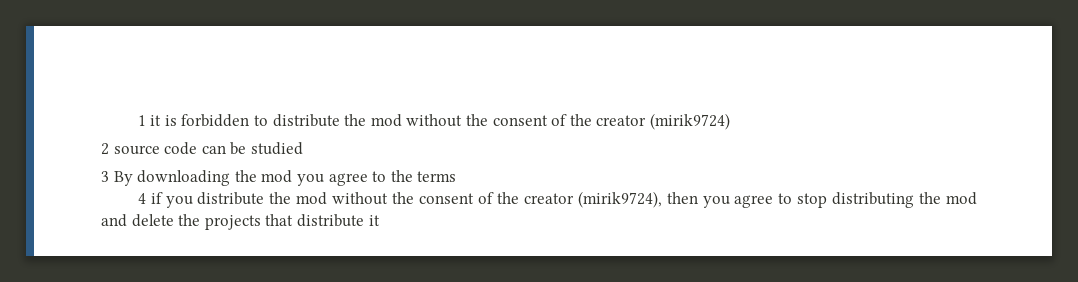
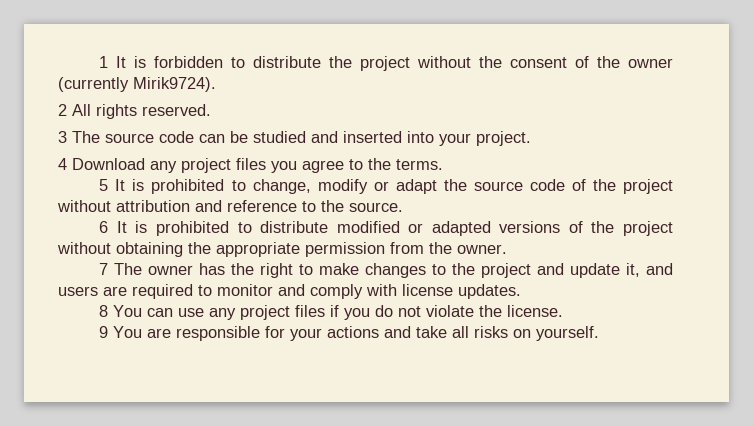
- 1 it is forbidden to distribute the mod without the consent of the creator (mirik9724)
- 2 source code can be studied
- 3 By downloading the mod you agree to the terms
- 4 if you distribute the mod without the consent of the creator (mirik9724), then you agree to stop distributing the mod and delete the projects that distribute it
+ 1 It is forbidden to distribute the project without the consent of the owner (currently Mirik9724).
+ 2 All rights reserved.
+ 3 The source code can be studied and inserted into your project.
+ 4 Download any project files you agree to the terms.
+ 5 It is prohibited to change, modify or adapt the source code of the project without attribution and reference to the source.
+ 6 It is prohibited to distribute modified or adapted versions of the project without obtaining the appropriate permission from the owner.
+ 7 The owner has the right to make changes to the project and update it, and users are required to monitor and comply with license updates.
+ 8 You can use any project files if you do not violate the license.
+ 9 You are responsible for your actions and take all risks on yourself.

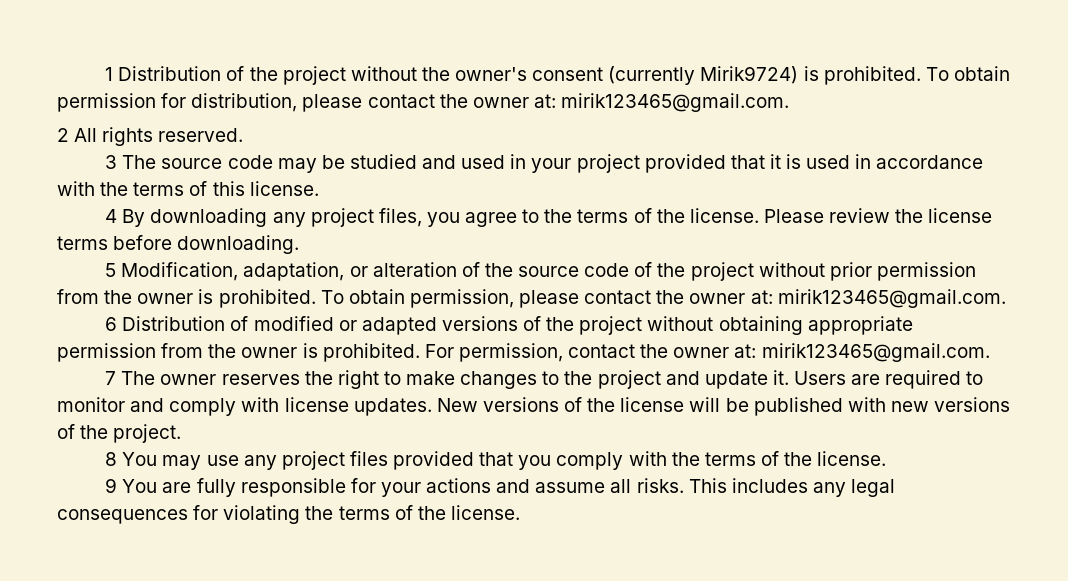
- 1 It is forbidden to distribute the project without the consent of the owner (currently Mirik9724).
+ 1 Distribution of the project without the owner's consent (currently Mirik9724) is prohibited. To obtain permission for distribution, please contact the owner at: mirik123465@gmail.com.
- 3 The source code can be studied and inserted into your project.
+ 3 The source code may be studied and used in your project provided that it is used in accordance with the terms of this license.
- 4 Download any project files you agree to the terms.
- 5 It is prohibited to change, modify or adapt the source code of the project without attribution and reference to the source.
- 6 It is prohibited to distribute modified or adapted versions of the project without obtaining the appropriate permission from the owner.
+ 4 By downloading any project files, you agree to the terms of the license. Please review the license terms before downloading.
+ 5 Modification, adaptation, or alteration of the source code of the project without prior permission from the owner is prohibited. To obtain permission, please contact the owner at: mirik123465@gmail.com.
+ 6 Distribution of modified or adapted versions of the project without obtaining appropriate permission from the owner is prohibited. For permission, contact the owner at: mirik123465@gmail.com.
- 7 The owner has the right to make changes to the project and update it, and users are required to monitor and comply with license updates.
+ 7 The owner reserves the right to make changes to the project and update it. Users are required to monitor and comply with license updates. New versions of the license will be published with new versions of the project.
- 8 You can use any project files if you do not violate the license.
+ 8 You may use any project files provided that you comply with the terms of the license.
- 9 You are responsible for your actions and take all risks on yourself.
+ 9 You are fully responsible for your actions and assume all risks. This includes any legal consequences for violating the terms of the license.

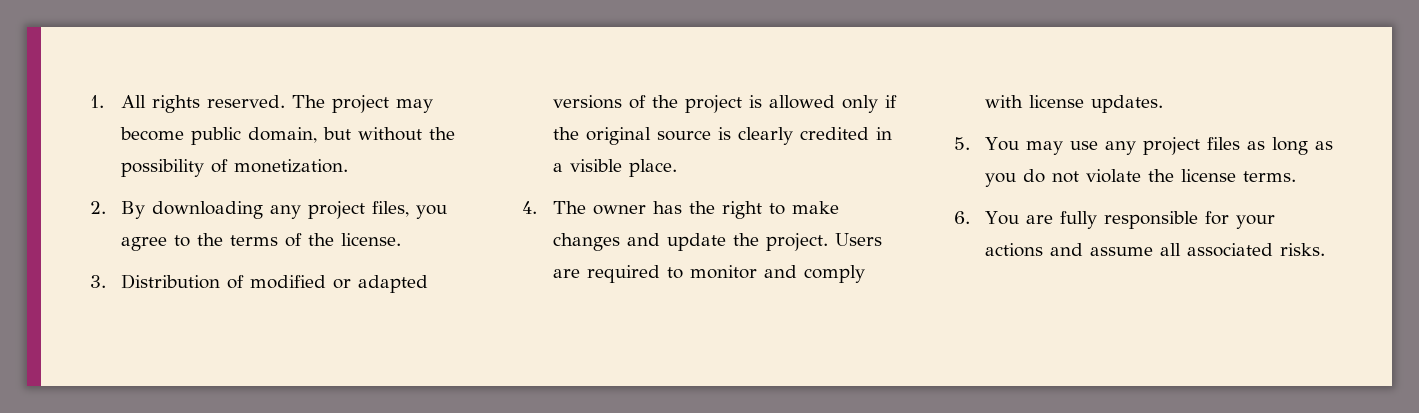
- 1 Distribution of the project without the owner's consent (currently Mirik9724) is prohibited. To obtain permission for distribution, please contact the owner at: mirik123465@gmail.com.
- 2 All rights reserved.
- 3 The source code may be studied and used in your project provided that it is used in accordance with the terms of this license.
- 4 By downloading any project files, you agree to the terms of the license. Please review the license terms before downloading.
- 5 Modification, adaptation, or alteration of the source code of the project without prior permission from the owner is prohibited. To obtain permission, please contact the owner at: mirik123465@gmail.com.
- 6 Distribution of modified or adapted versions of the project without obtaining appropriate permission from the owner is prohibited. For permission, contact the owner at: mirik123465@gmail.com.
- 7 The owner reserves the right to make changes to the project and update it.
+ 1. All rights reserved. The project may become public domain, but without the possibility of monetization.
+ 2. By downloading any project files, you agree to the terms of the license.
+ 3. Distribution of modified or adapted versions of the project is allowed only if the original source is clearly credited in a visible place.
+ 4. The owner has the right to make changes and update the project.
- Users are required to monitor and comply with license updates. New versions of the license will be published with new versions of the project.
- 8 You may use any project files provided that you comply with the terms of the license.
- 9 You are fully responsible for your actions and assume all risks. This includes any legal consequences for violating the terms of the license.
+ Users are required to monitor and comply with license updates.
+ 5. You may use any project files as long as you do not violate the license terms.
+ 6. You are fully responsible for your actions and assume all associated risks.

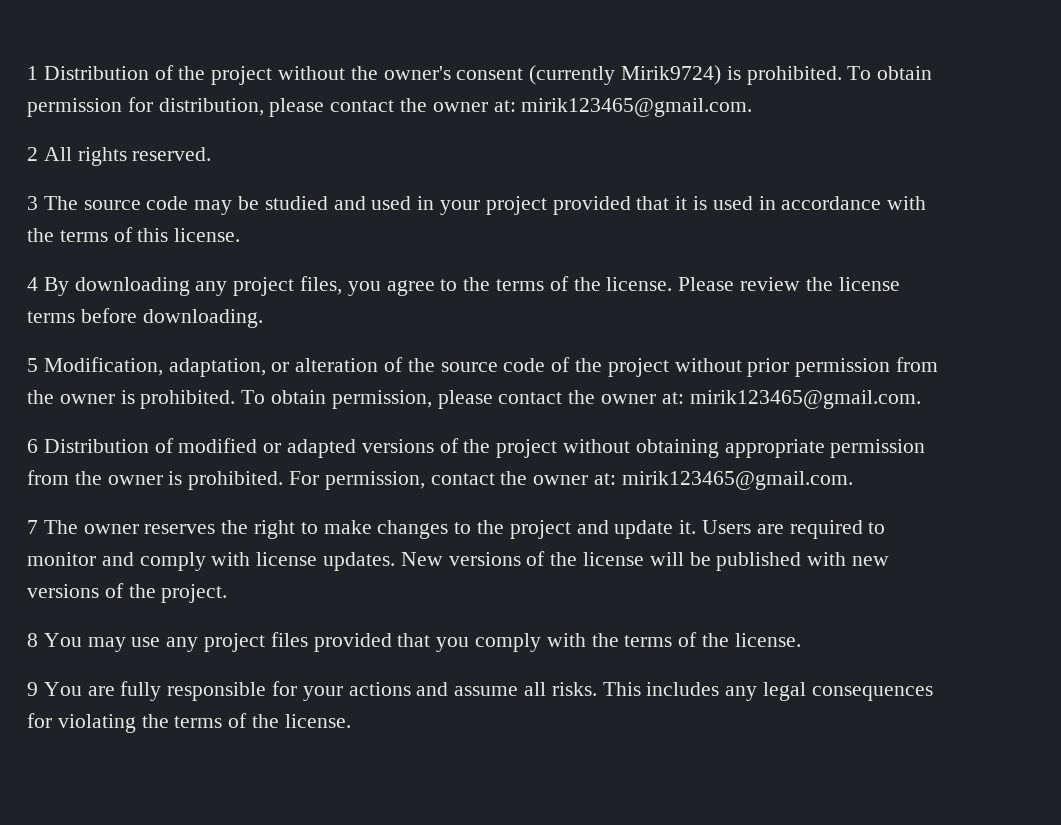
- 1. All rights reserved. The project may become public domain, but without the possibility of monetization.
- 2. By downloading any project files, you agree to the terms of the license.
- 3. Distribution of modified or adapted versions of the project is allowed only if the original source is clearly credited in a visible place.
- 4. The owner has the right to make changes and update the project.
+ 1 Distribution of the project without the owner's consent (currently Mirik9724) is prohibited. To obtain permission for distribution, please contact the owner at: mirik123465@gmail.com.
+ 2 All rights reserved.
+ 3 The source code may be studied and used in your project provided that it is used in accordance with the terms of this license.
+ 4 By downloading any project files, you agree to the terms of the license. Please review the license terms before downloading.
+ 5 Modification, adaptation, or alteration of the source code of the project without prior permission from the owner is prohibited. To obtain permission, please contact the owner at: mirik123465@gmail.com.
+ 6 Distribution of modified or adapted versions of the project without obtaining appropriate permission from the owner is prohibited. For permission, contact the owner at: mirik123465@gmail.com.
+ 7 The owner reserves the right to make changes to the project and update it.
- Users are required to monitor and comply with license updates.
- 5. You may use any project files as long as you do not violate the license terms.
- 6. You are fully responsible for your actions and assume all associated risks.
+ Users are required to monitor and comply with license updates. New versions of the license will be published with new versions of the project.
+ 8 You may use any project files provided that you comply with the terms of the license.
+ 9 You are fully responsible for your actions and assume all risks. This includes any legal consequences for violating the terms of the license.

